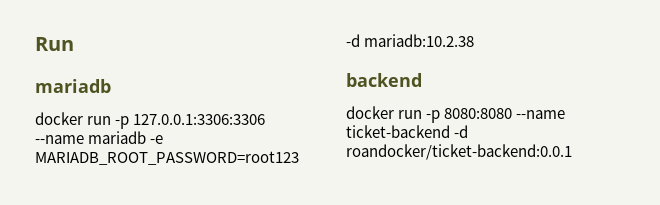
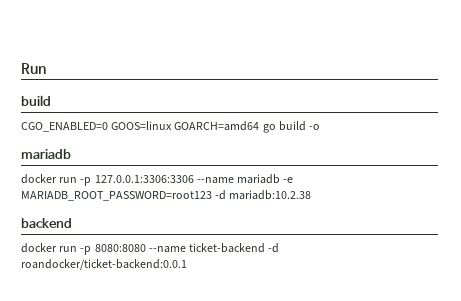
  Run
+ build
+ CGO_ENABLED=0 GOOS=linux GOARCH=amd64 go build -o

